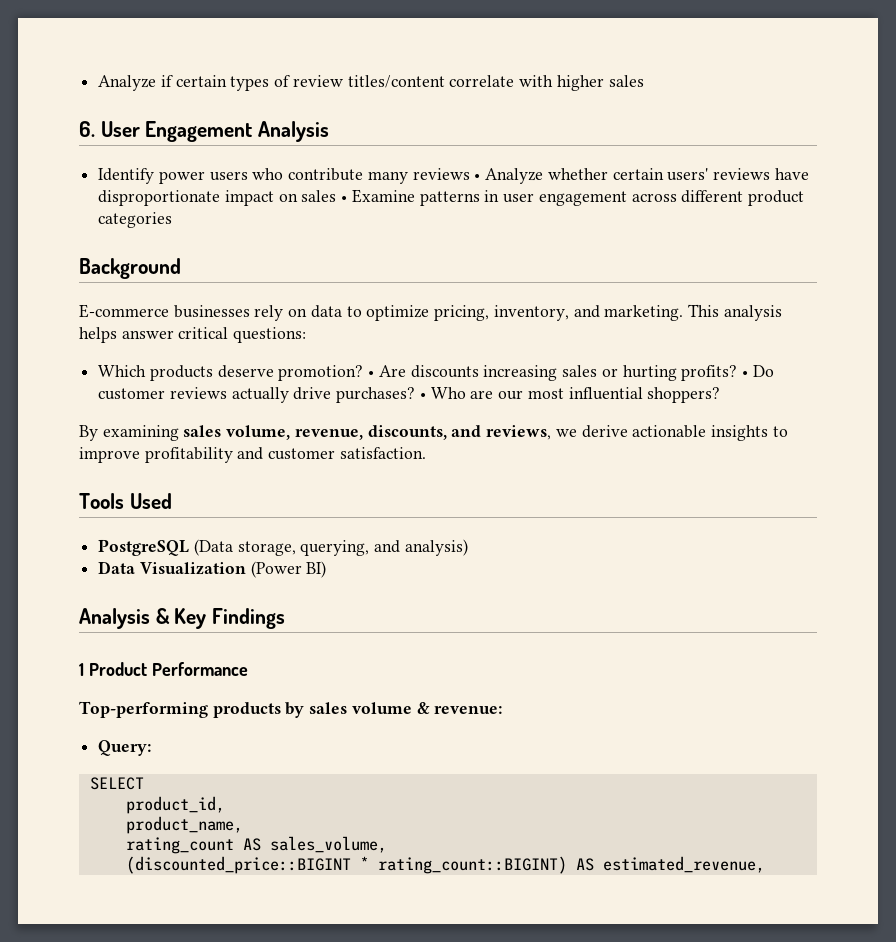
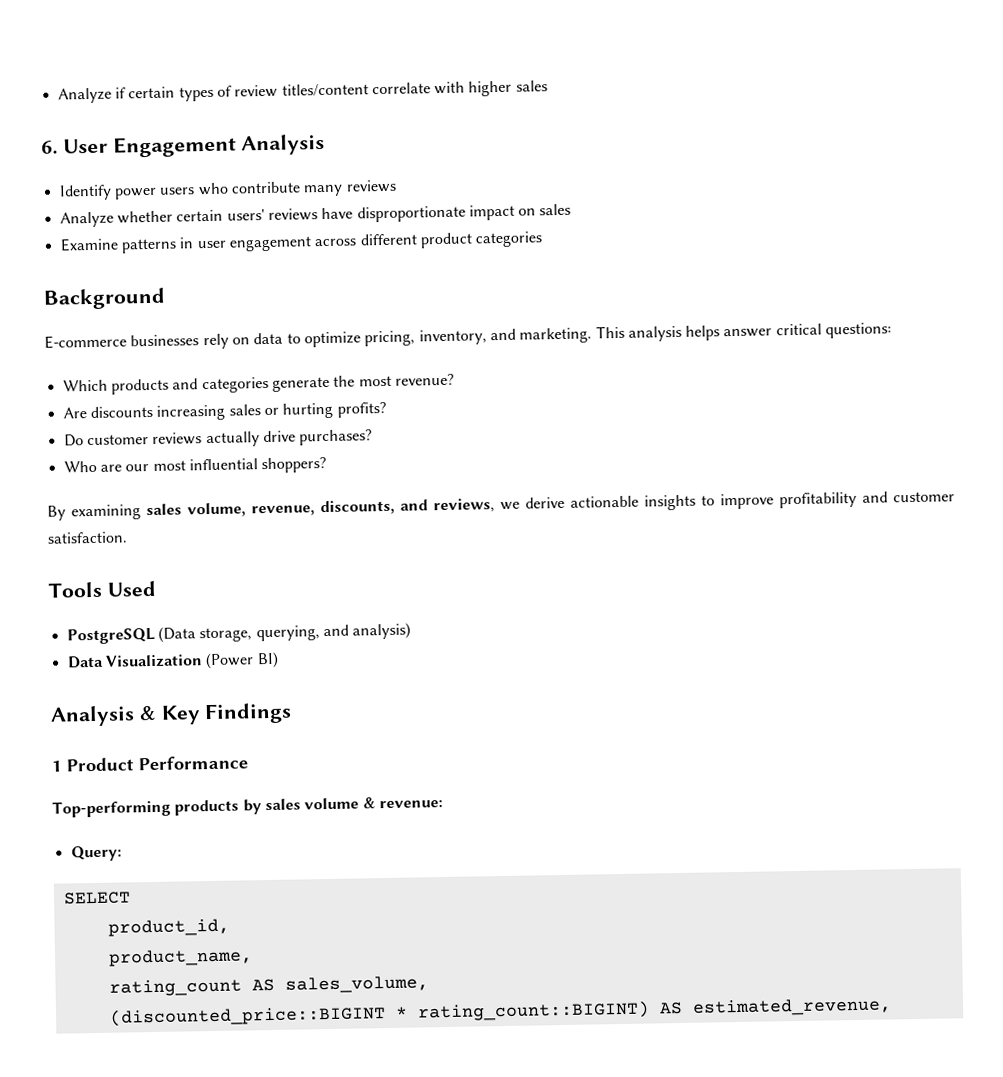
- Identify power users who contribute many reviews • Analyze whether certain users' reviews have disproportionate impact on sales • Examine patterns in user engagement across different product categories
+ Identify power users who contribute many reviews
+ Analyze whether certain users' reviews have disproportionate impact on sales
+ Examine patterns in user engagement across different product categories
- Which products deserve promotion? • Are discounts increasing sales or hurting profits? • Do customer reviews actually drive purchases? • Who are our most influential shoppers?
+ Which products and categories generate the most revenue?
+ Are discounts increasing sales or hurting profits?
+ Do customer reviews actually drive purchases?
+ Who are our most influential shoppers?

